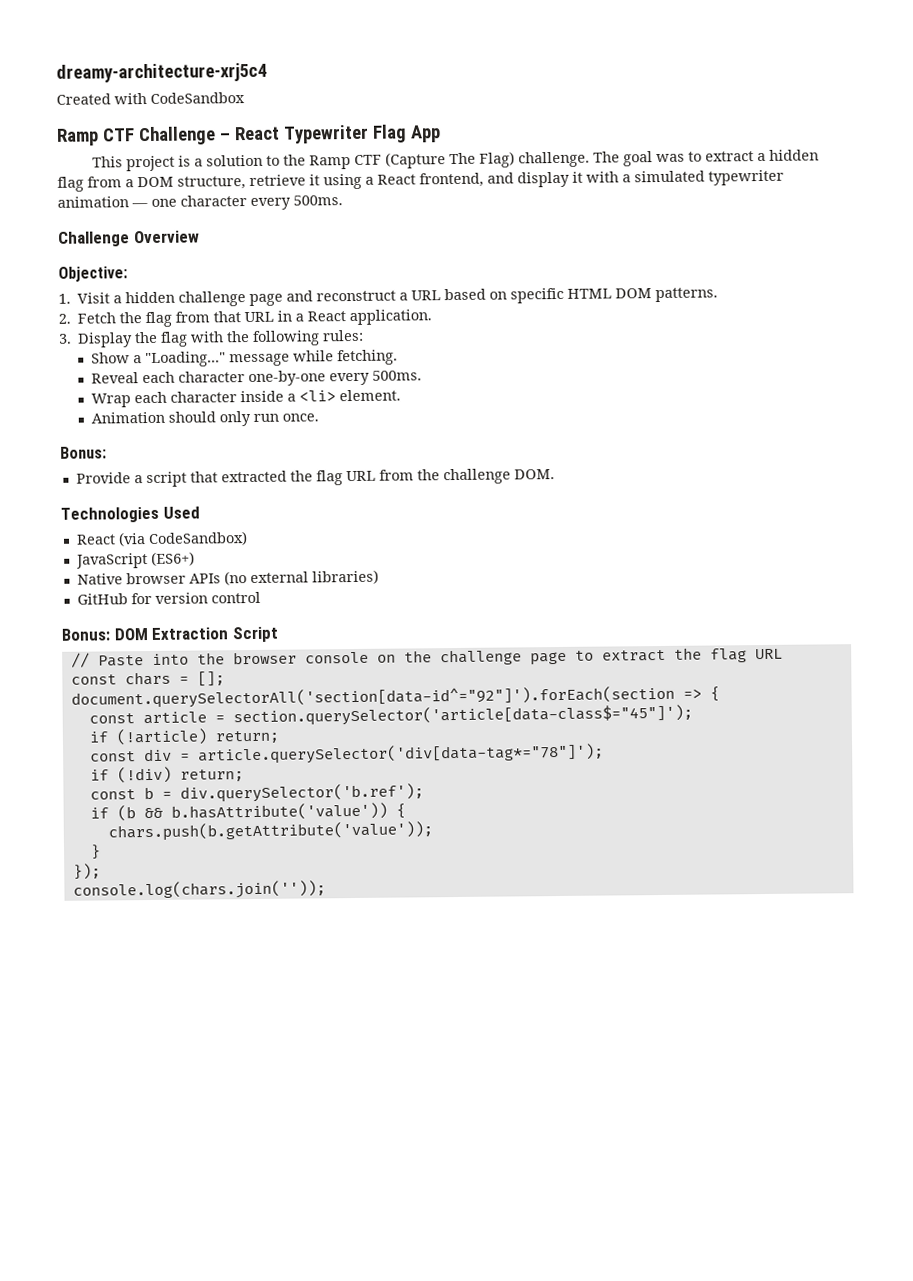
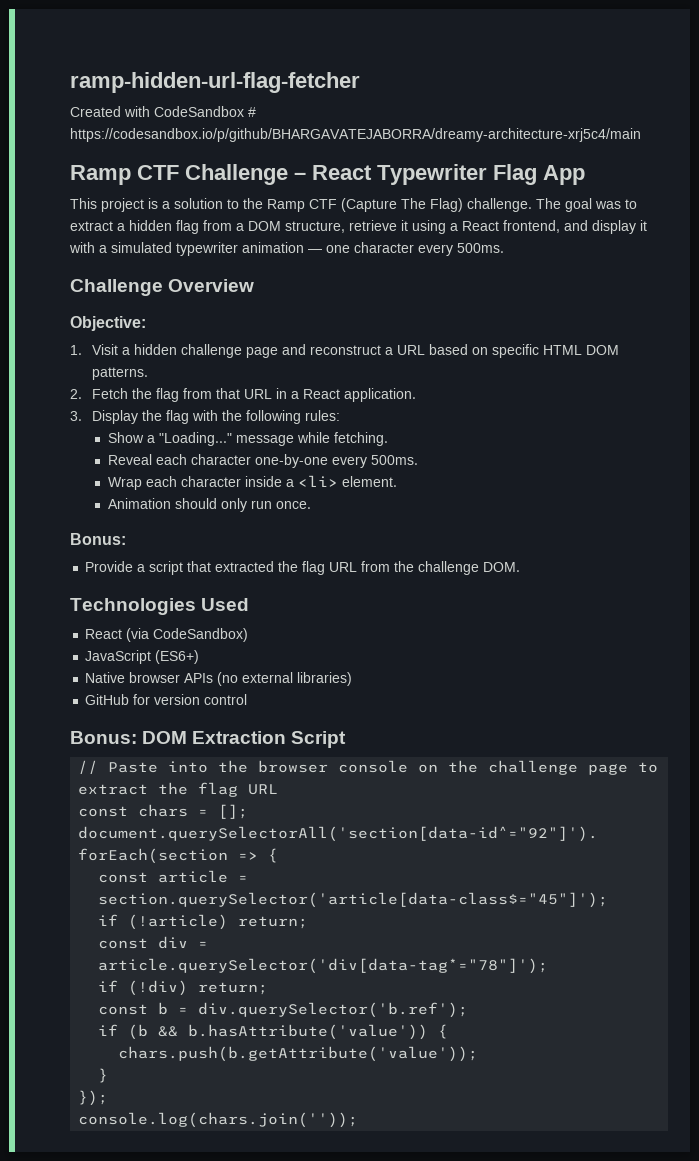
- dreamy-architecture-xrj5c4
+ ramp-hidden-url-flag-fetcher
- Created with CodeSandbox
+ Created with CodeSandbox # https://codesandbox.io/p/github/BHARGAVATEJABORRA/dreamy-architecture-xrj5c4/main

